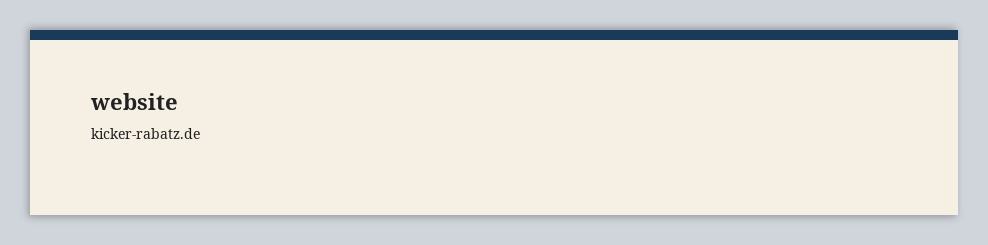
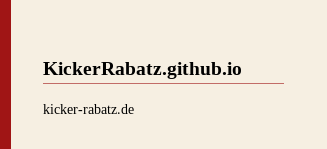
- website
+ KickerRabatz.github.io

